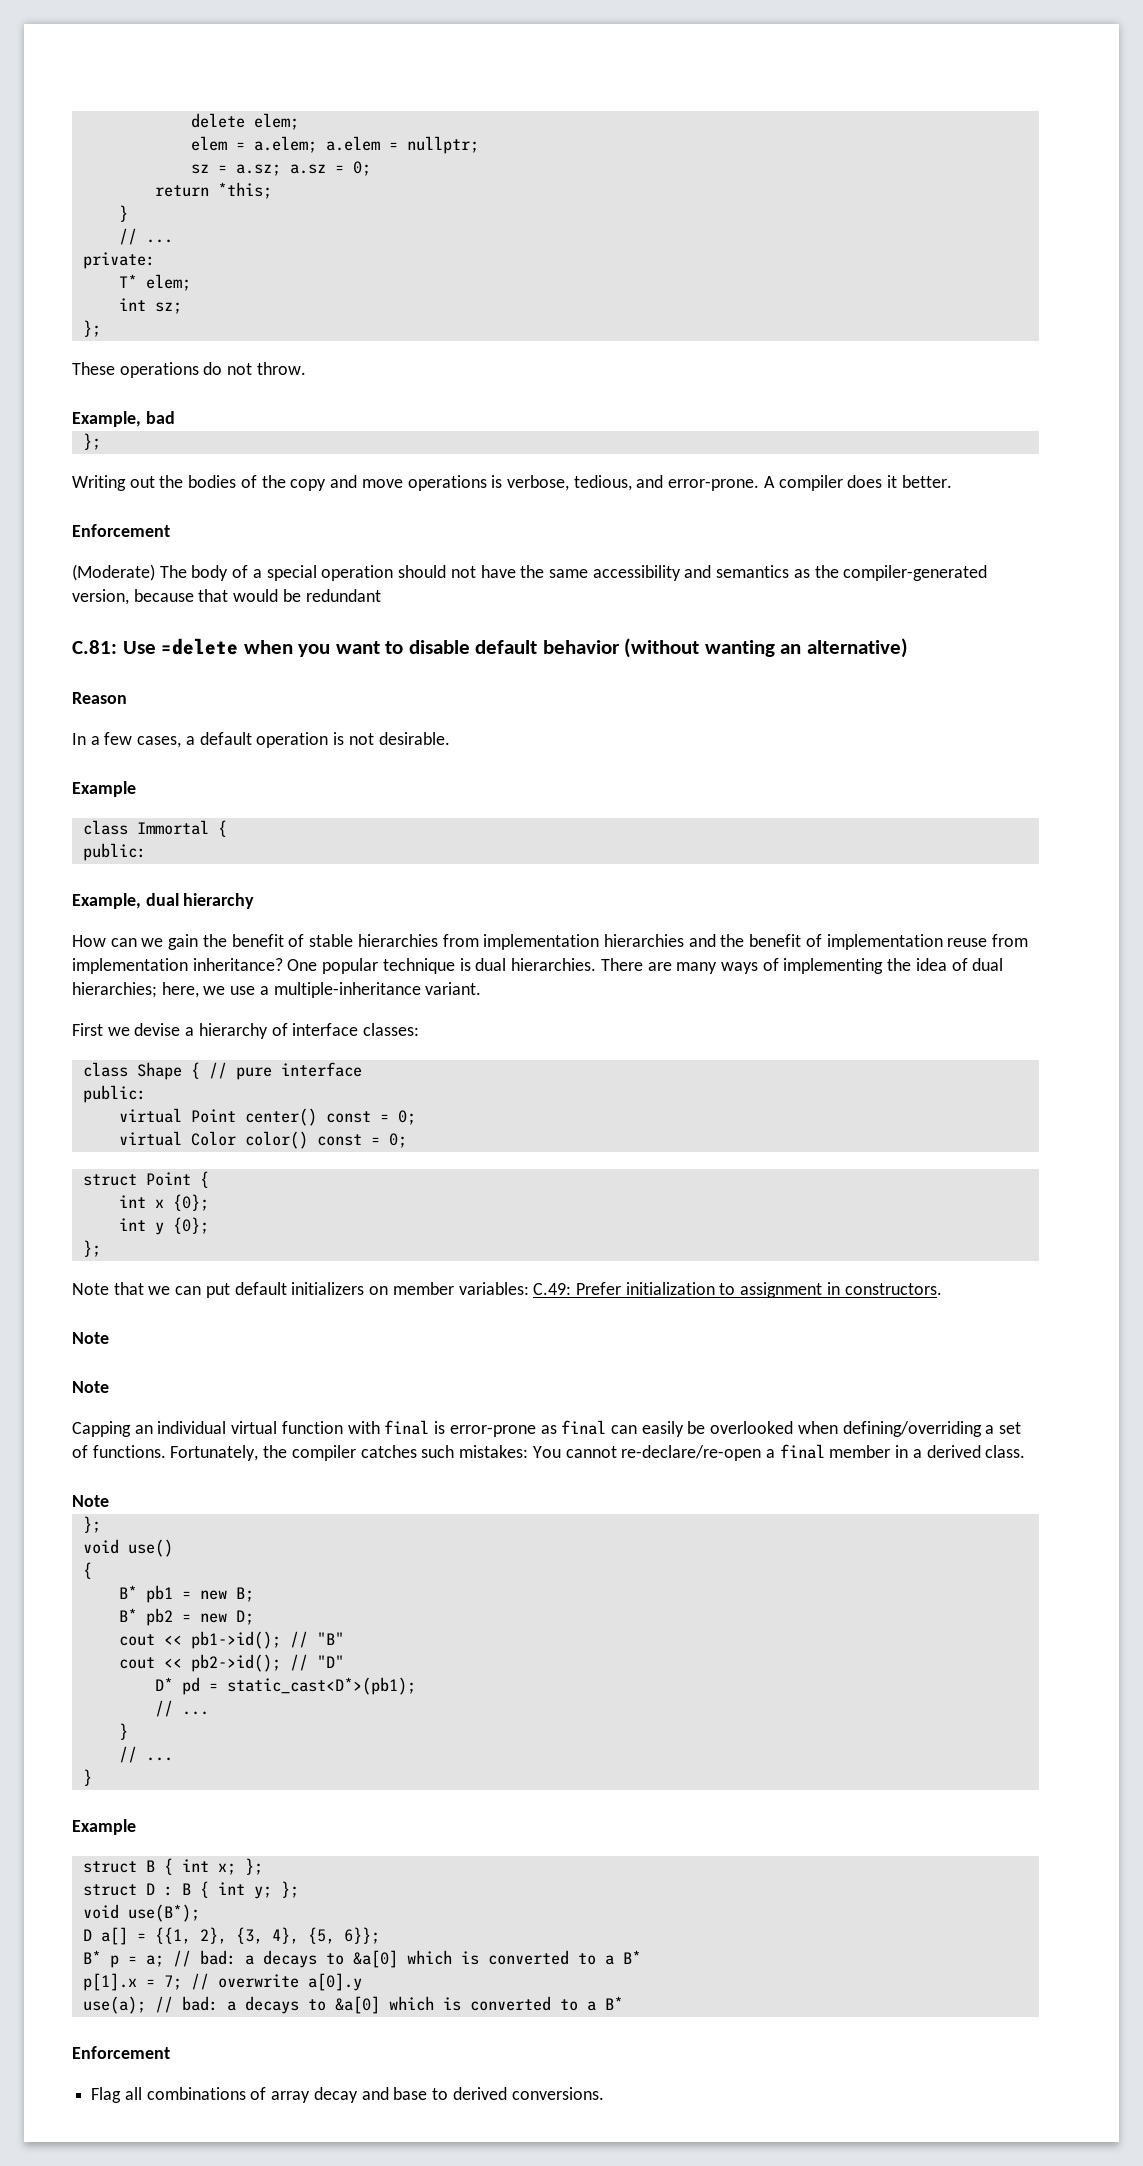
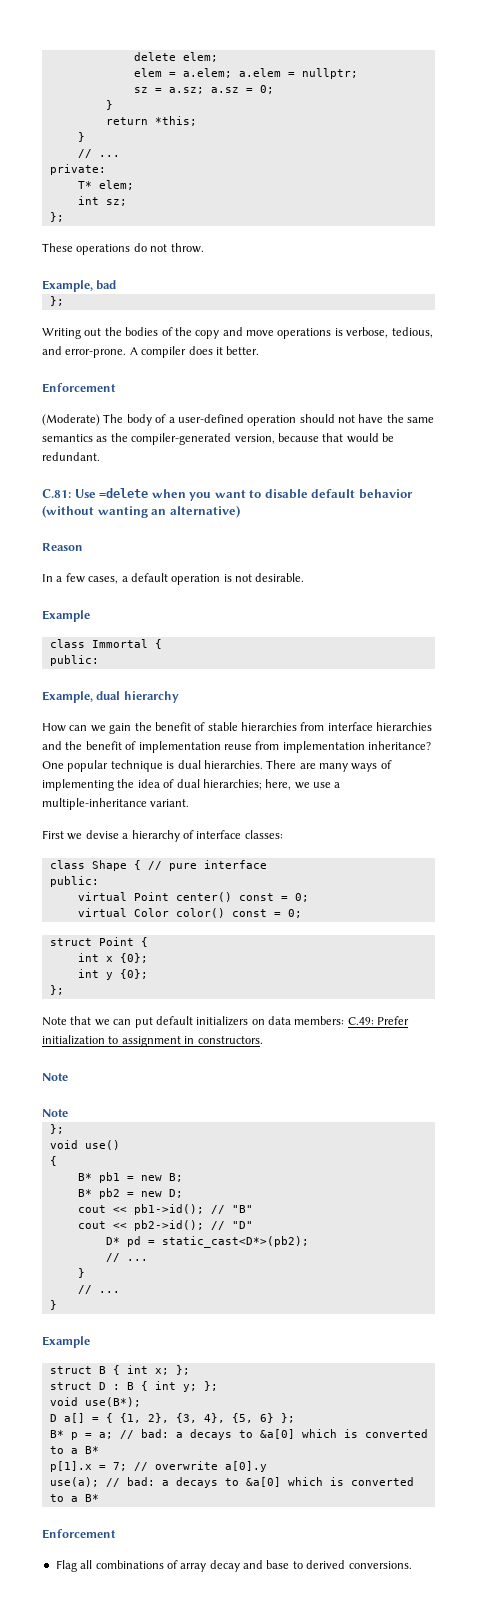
  sz = a.sz; a.sz = 0;
+ }
- (Moderate) The body of a special operation should not have the same accessibility and semantics as the compiler-generated version, because that would be redundant
+ (Moderate) The body of a user-defined operation should not have the same semantics as the compiler-generated version, because that would be redundant.
- How can we gain the benefit of stable hierarchies from implementation hierarchies and the benefit of implementation reuse from implementation inheritance?
+ How can we gain the benefit of stable hierarchies from interface hierarchies and the benefit of implementation reuse from implementation inheritance?
- Note that we can put default initializers on member variables: C.49: Prefer initialization to assignment in constructors.
+ Note that we can put default initializers on data members: C.49: Prefer initialization to assignment in constructors.
- Capping an individual virtual function with final is error-prone as final can easily be overlooked when defining/overriding a set of functions. Fortunately, the compiler catches such mistakes: You cannot re-declare/re-open a final member in a derived class.
- Note
- D* pd = static_cast<D*>(pb1);
+ D* pd = static_cast<D*>(pb2);
- D a[] = {{1, 2}, {3, 4}, {5, 6}};
+ D a[] = { {1, 2}, {3, 4}, {5, 6} };

